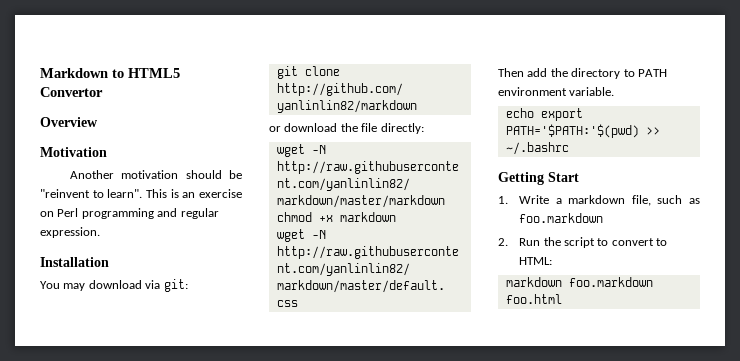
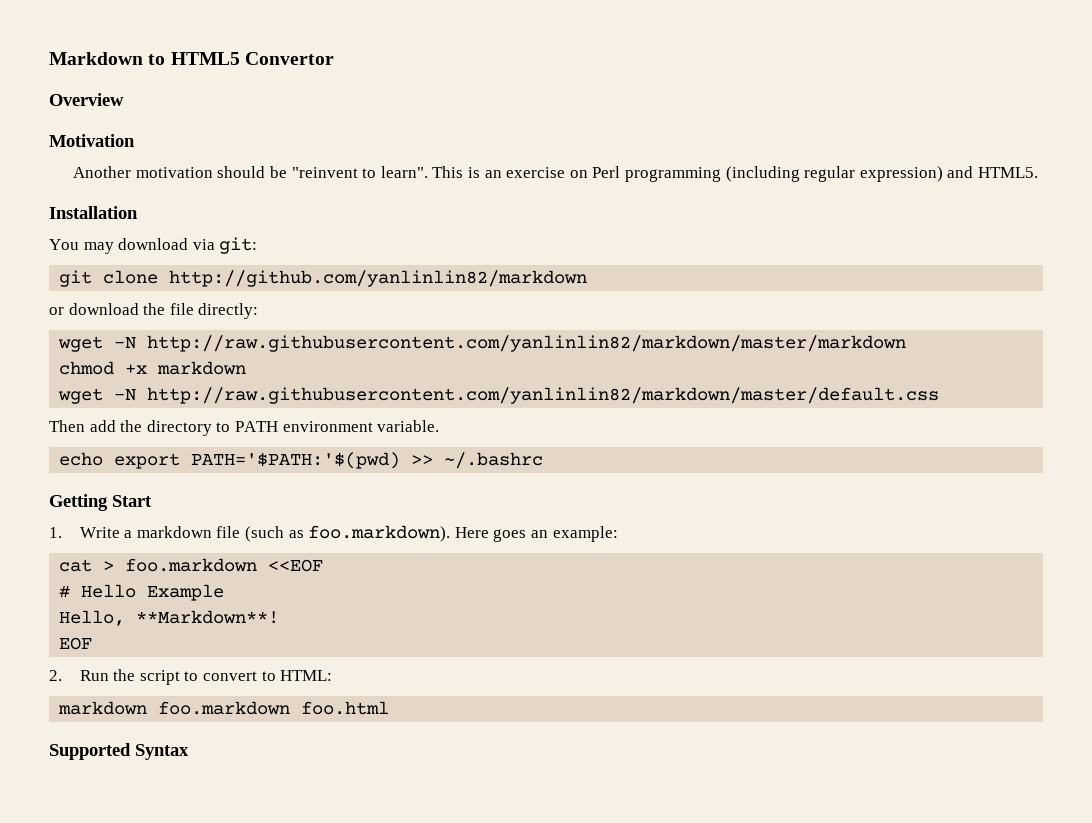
- This is an exercise on Perl programming and regular expression.
+ This is an exercise on Perl programming (including regular expression) and HTML5.
- 1. Write a markdown file, such as foo.markdown
+ 1. Write a markdown file (such as foo.markdown). Here goes an example:
+ cat > foo.markdown <<EOF
+ # Hello Example
+ Hello, **Markdown**!
+ EOF
+ Supported Syntax

